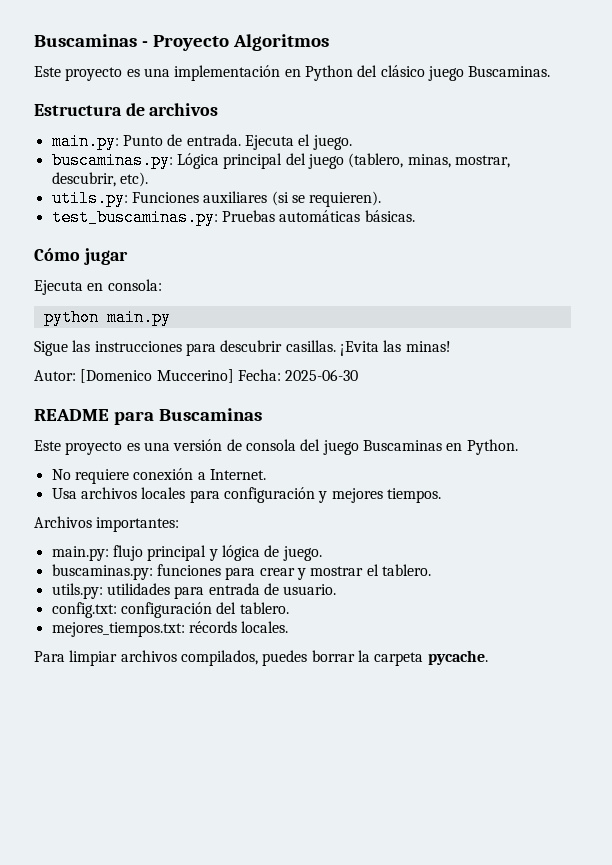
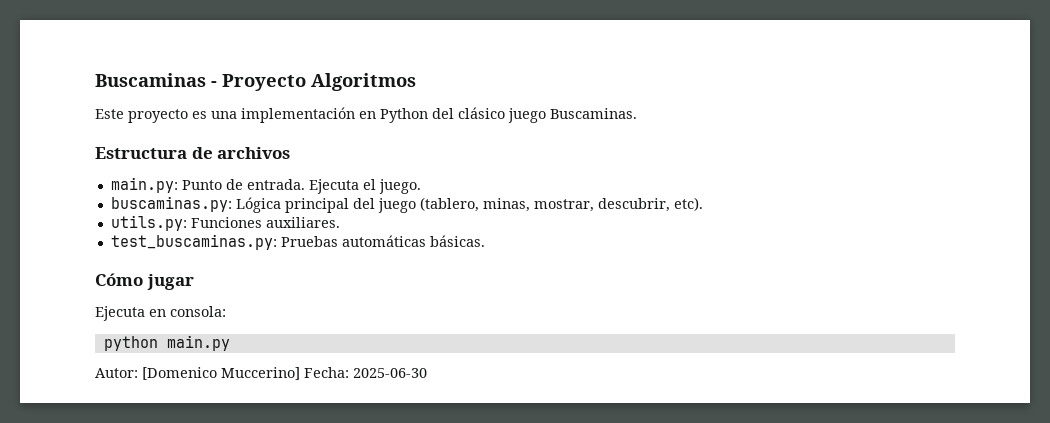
- utils.py: Funciones auxiliares (si se requieren).
+ utils.py: Funciones auxiliares.
- Sigue las instrucciones para descubrir casillas. ¡Evita las minas!
- README para Buscaminas
- Este proyecto es una versión de consola del juego Buscaminas en Python.
- No requiere conexión a Internet.
- Usa archivos locales para configuración y mejores tiempos.
- Archivos importantes:
- main.py: flujo principal y lógica de juego.
- buscaminas.py: funciones para crear y mostrar el tablero.
- utils.py: utilidades para entrada de usuario.
- config.txt: configuración del tablero.
- mejores_tiempos.txt: récords locales.
- Para limpiar archivos compilados, puedes borrar la carpeta pycache.

